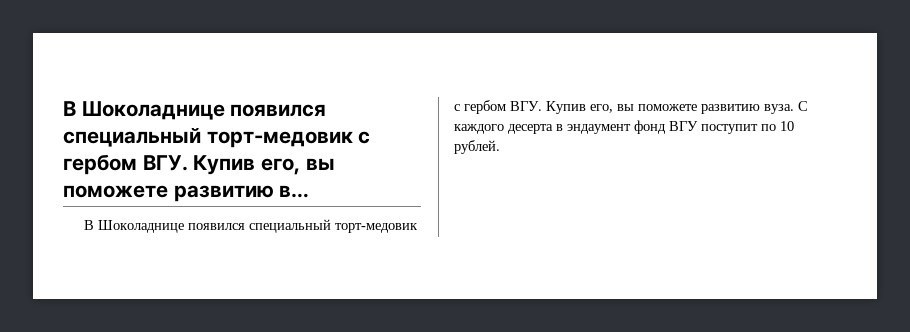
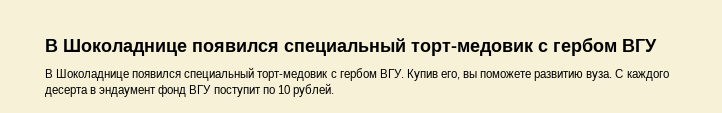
- В Шоколаднице появился специальный торт-медовик с гербом ВГУ. Купив его, вы поможете развитию в…
+ В Шоколаднице появился специальный торт-медовик с гербом ВГУ

